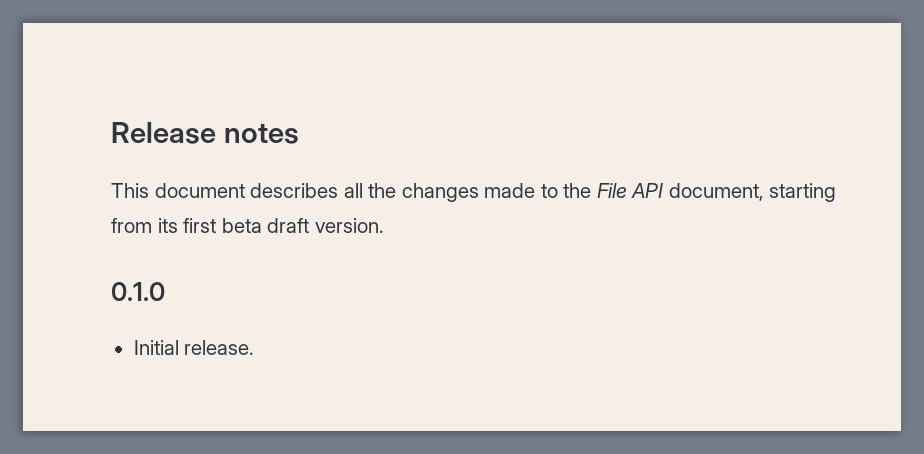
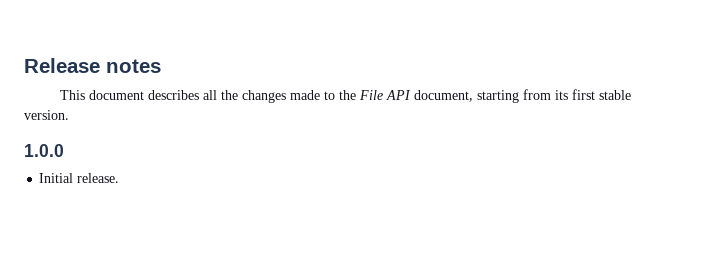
- This document describes all the changes made to the File API document, starting from its first beta draft version.
+ This document describes all the changes made to the File API document, starting from its first stable version.
- 0.1.0
+ 1.0.0

